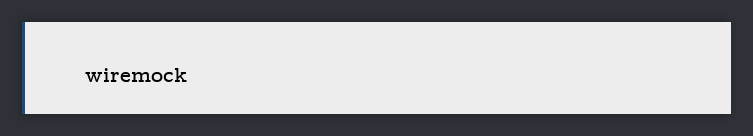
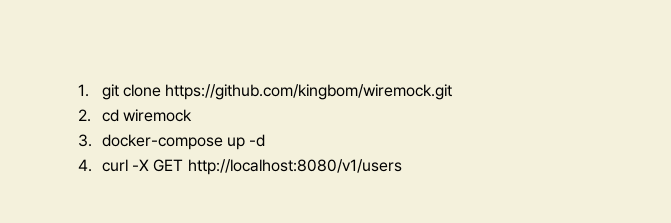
- wiremock
+ 1. git clone https://github.com/kingbom/wiremock.git
+ 2. cd wiremock
+ 3. docker-compose up -d
+ 4. curl -X GET http://localhost:8080/v1/users

